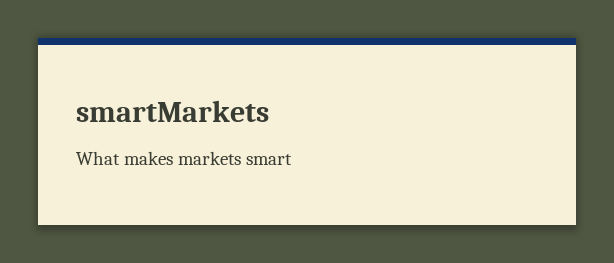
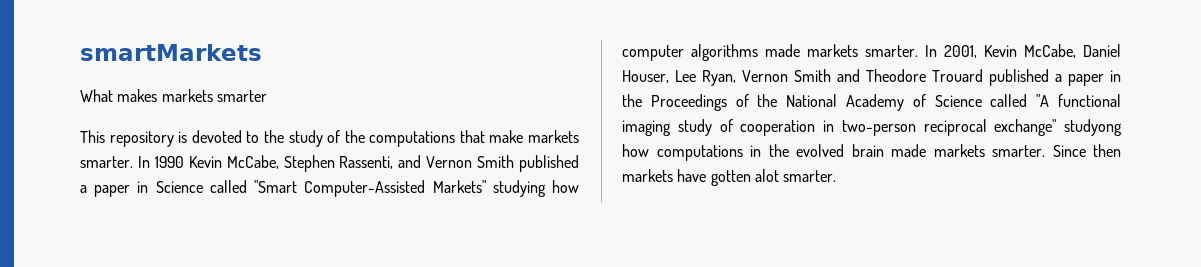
- What makes markets smart
+ What makes markets smarter
+ This repository is devoted to the study of the computations that make markets smarter. In 1990 Kevin McCabe, Stephen Rassenti, and Vernon Smith published a paper in Science called "Smart Computer-Assisted Markets" studying how computer algorithms made markets smarter. In 2001, Kevin McCabe, Daniel Houser, Lee Ryan, Vernon Smith and Theodore Trouard published a paper in the Proceedings of the National Academy of Science called "A functional imaging study of cooperation in two-person reciprocal exchange" studyong how computations in the evolved brain made markets smarter. Since then markets have gotten alot smarter.

